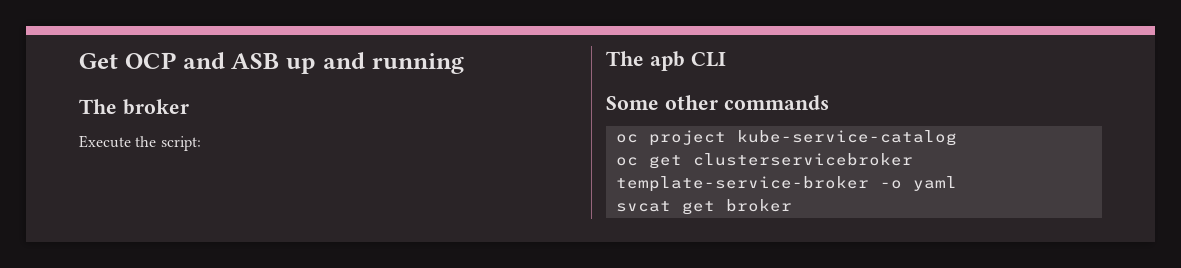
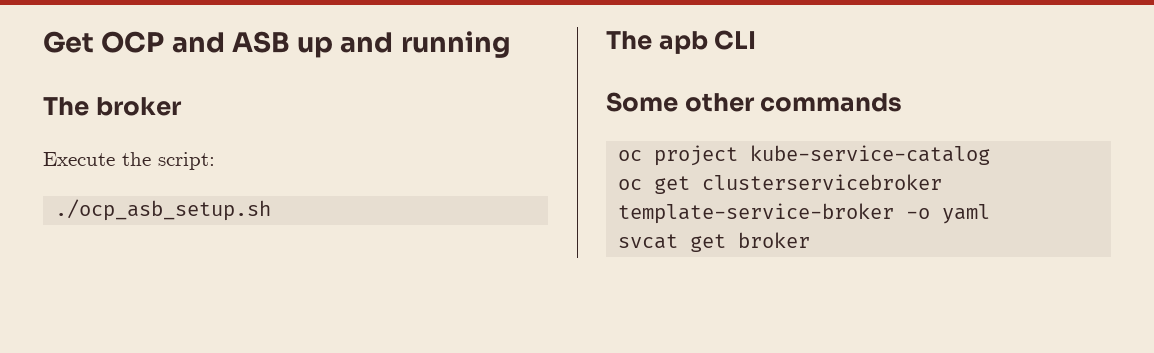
+ ./ocp_asb_setup.sh

